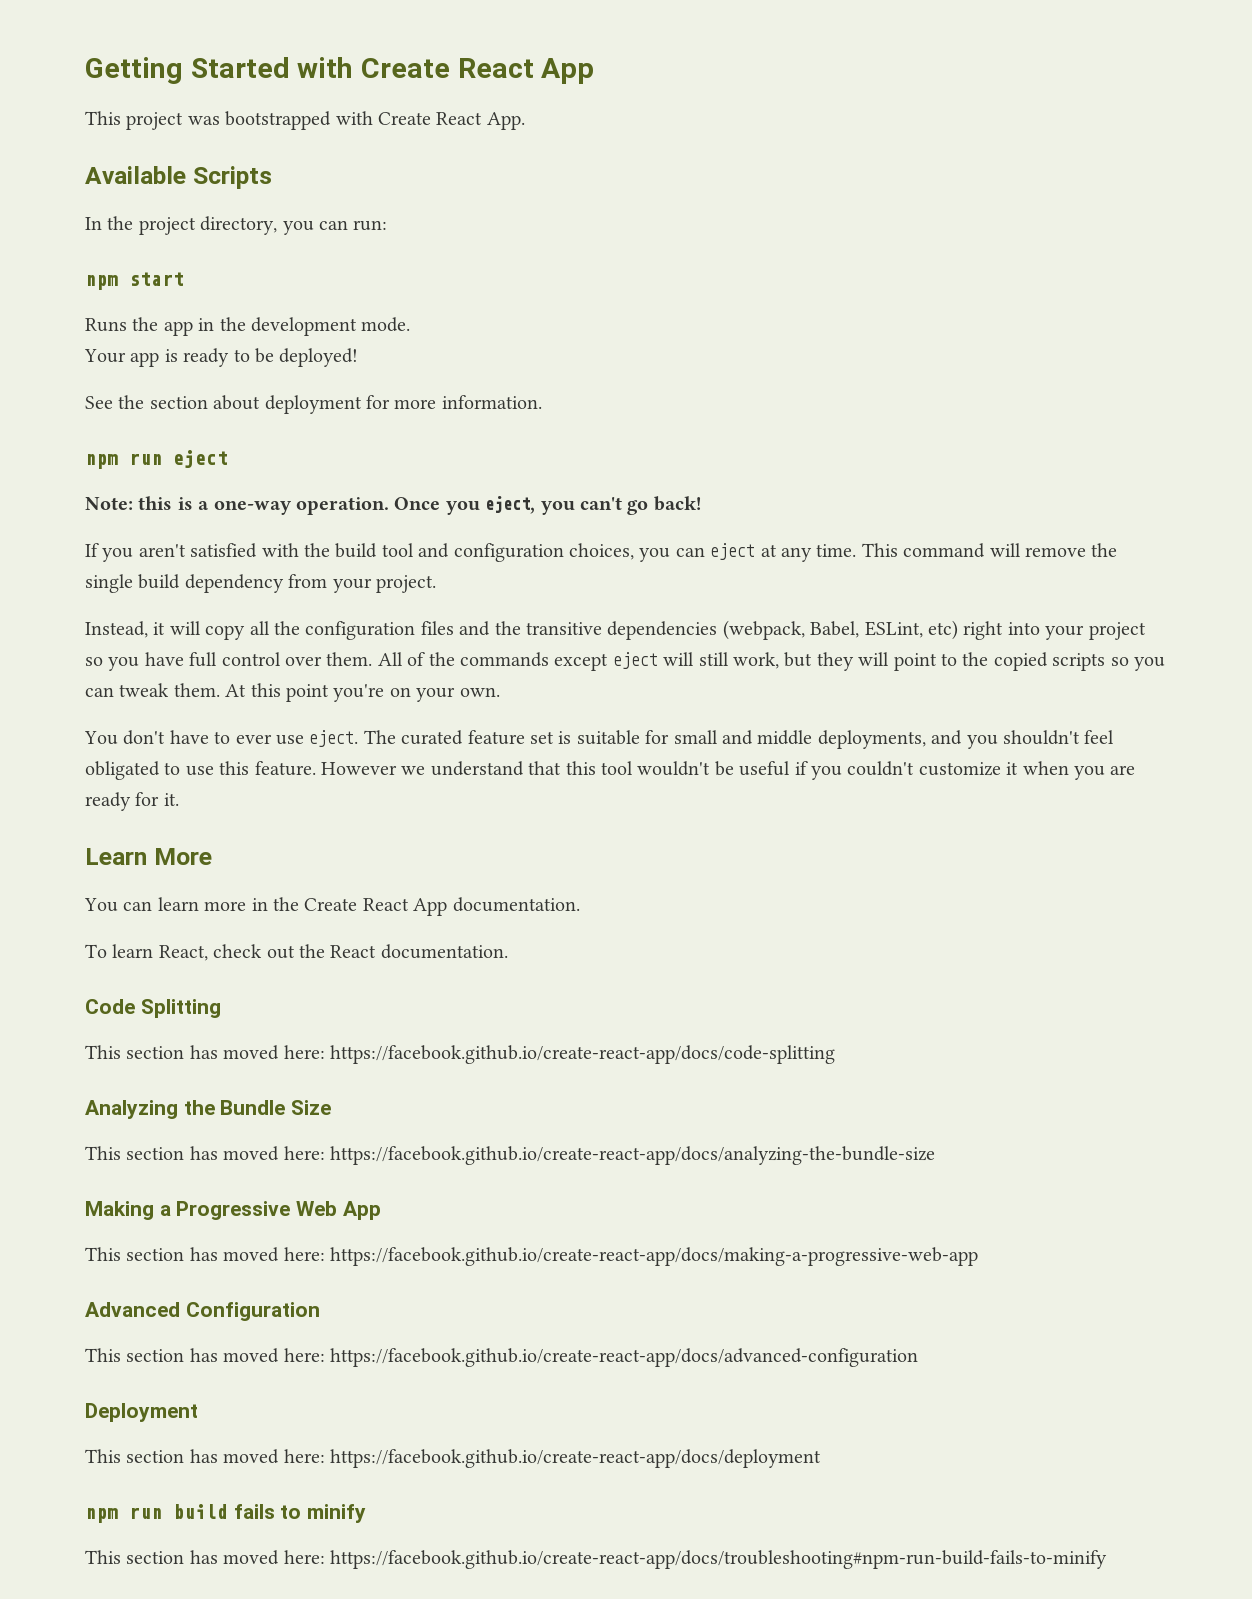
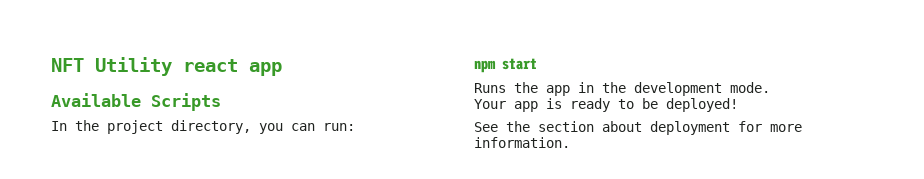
- Getting Started with Create React App
- This project was bootstrapped with Create React App.
+ NFT Utility react app
- npm run eject
- Note: this is a one-way operation. Once you eject, you can't go back!
- If you aren't satisfied with the build tool and configuration choices, you can eject at any time. This command will remove the single build dependency from your project.
- Instead, it will copy all the configuration files and the transitive dependencies (webpack, Babel, ESLint, etc) right into your project so you have full control over them. All of the commands except eject will still work, but they will point to the copied scripts so you can tweak them. At this point you're on your own.
- You don't have to ever use eject. The curated feature set is suitable for small and middle deployments, and you shouldn't feel obligated to use this feature. However we understand that this tool wouldn't be useful if you couldn't customize it when you are ready for it.
- Learn More
- You can learn more in the Create React App documentation.
- To learn React, check out the React documentation.
- Code Splitting
- This section has moved here: https://facebook.github.io/create-react-app/docs/code-splitting
- Analyzing the Bundle Size
- This section has moved here: https://facebook.github.io/create-react-app/docs/analyzing-the-bundle-size
- Making a Progressive Web App
- This section has moved here: https://facebook.github.io/create-react-app/docs/making-a-progressive-web-app
- Advanced Configuration
- This section has moved here: https://facebook.github.io/create-react-app/docs/advanced-configuration
- Deployment
- This section has moved here: https://facebook.github.io/create-react-app/docs/deployment
- npm run build fails to minify
- This section has moved here: https://facebook.github.io/create-react-app/docs/troubleshooting#npm-run-build-fails-to-minify

